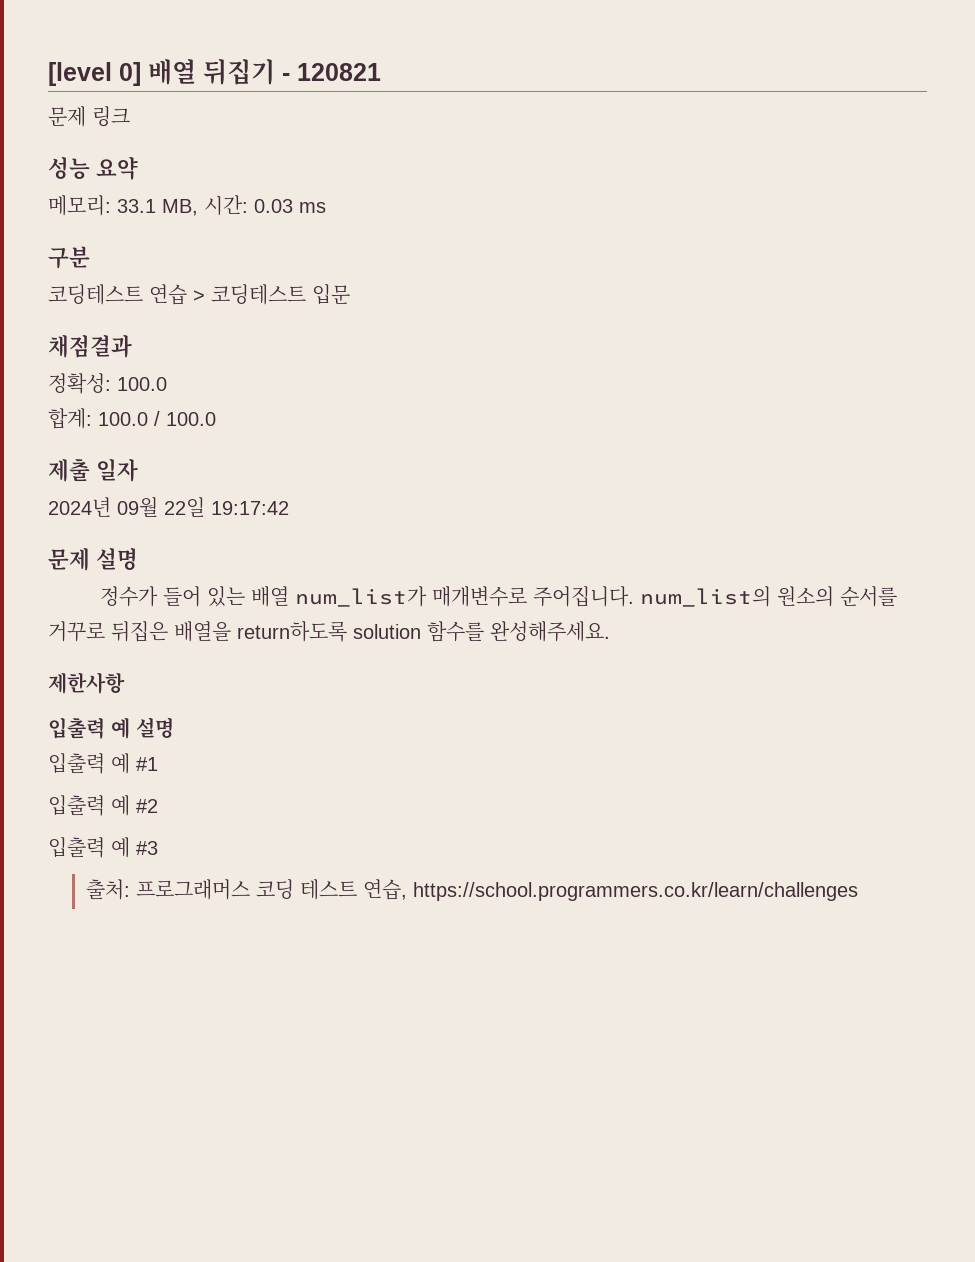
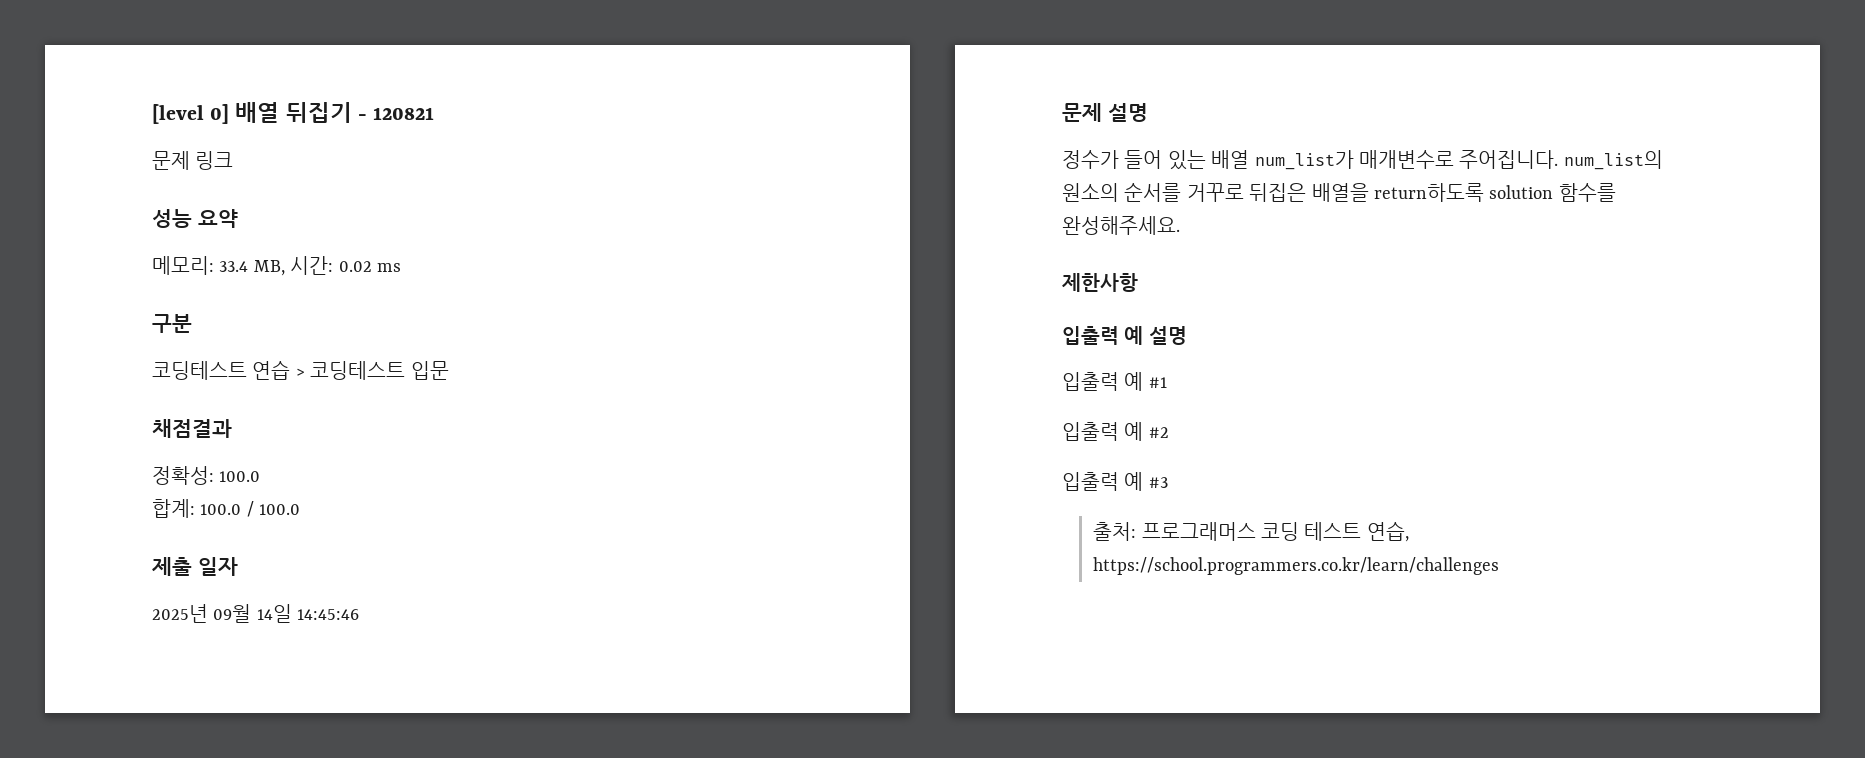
- 메모리: 33.1 MB, 시간: 0.03 ms
+ 메모리: 33.4 MB, 시간: 0.02 ms
- 2024년 09월 22일 19:17:42
+ 2025년 09월 14일 14:45:46

